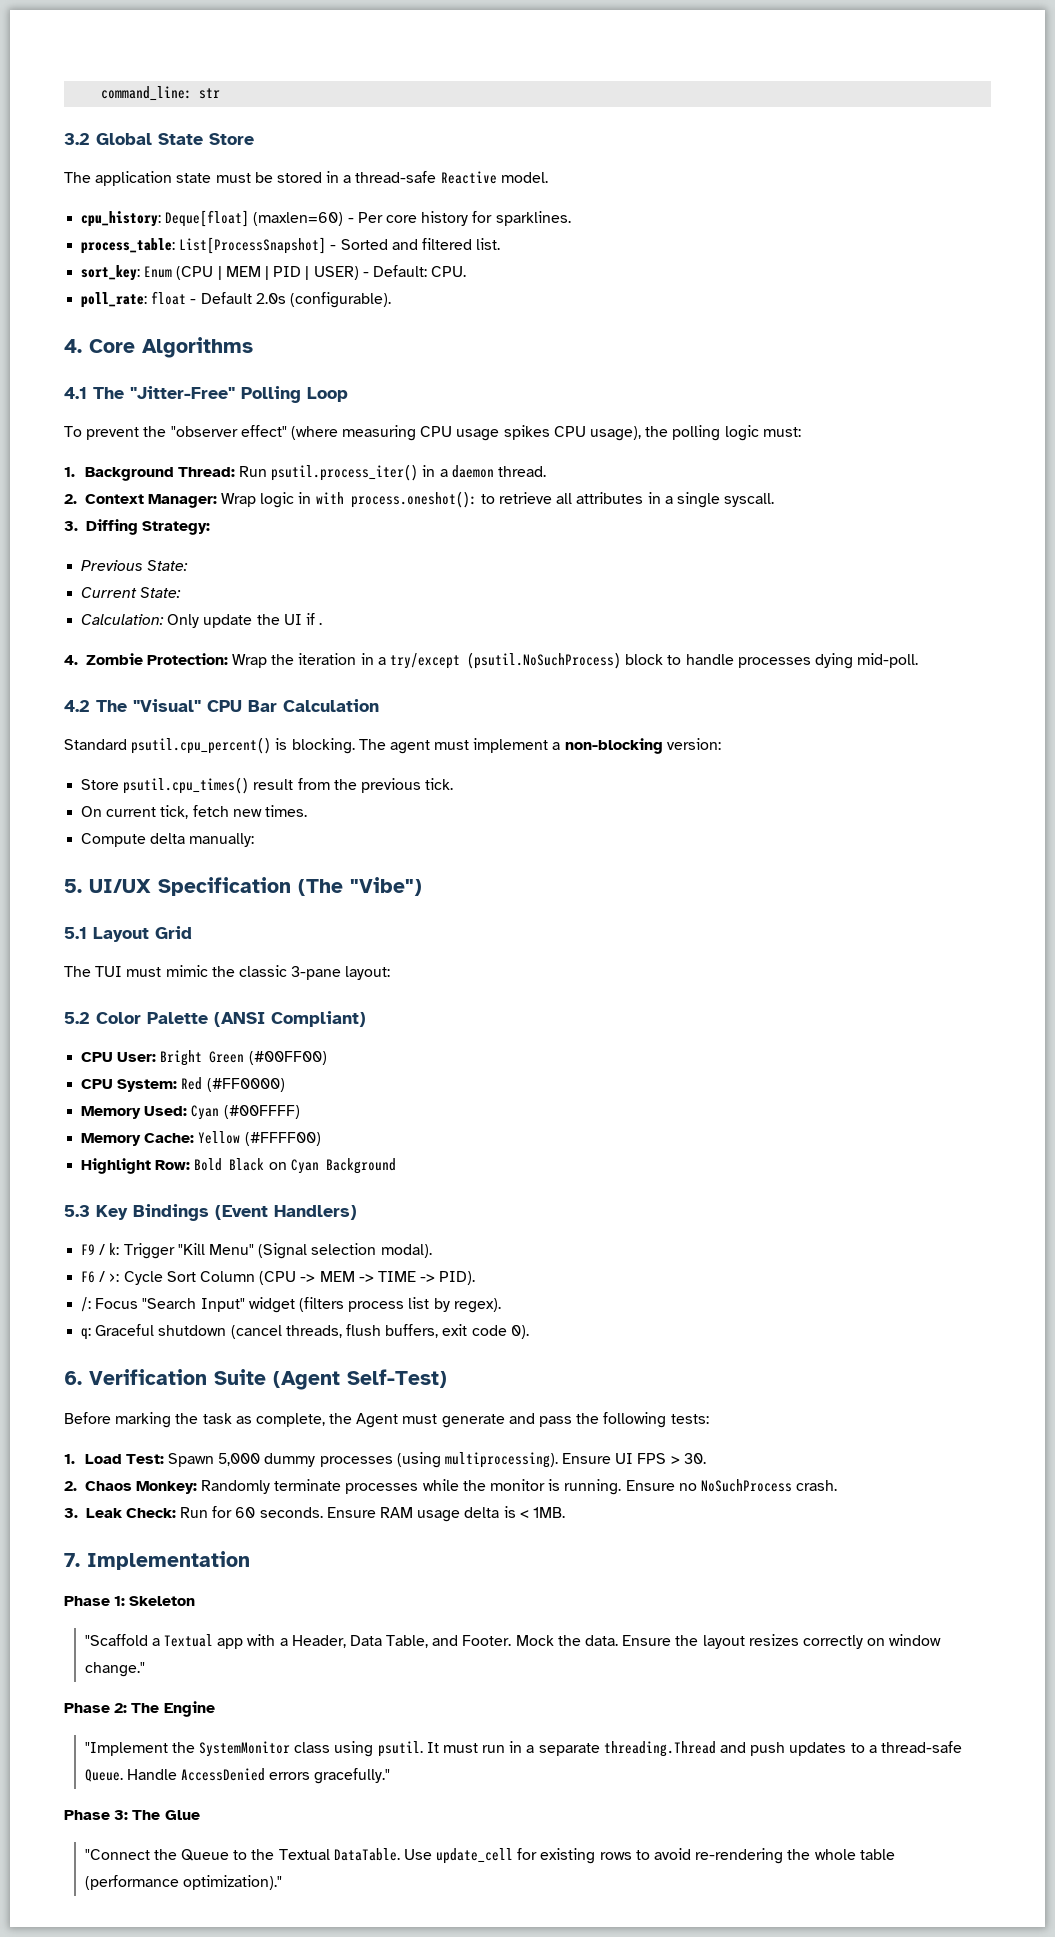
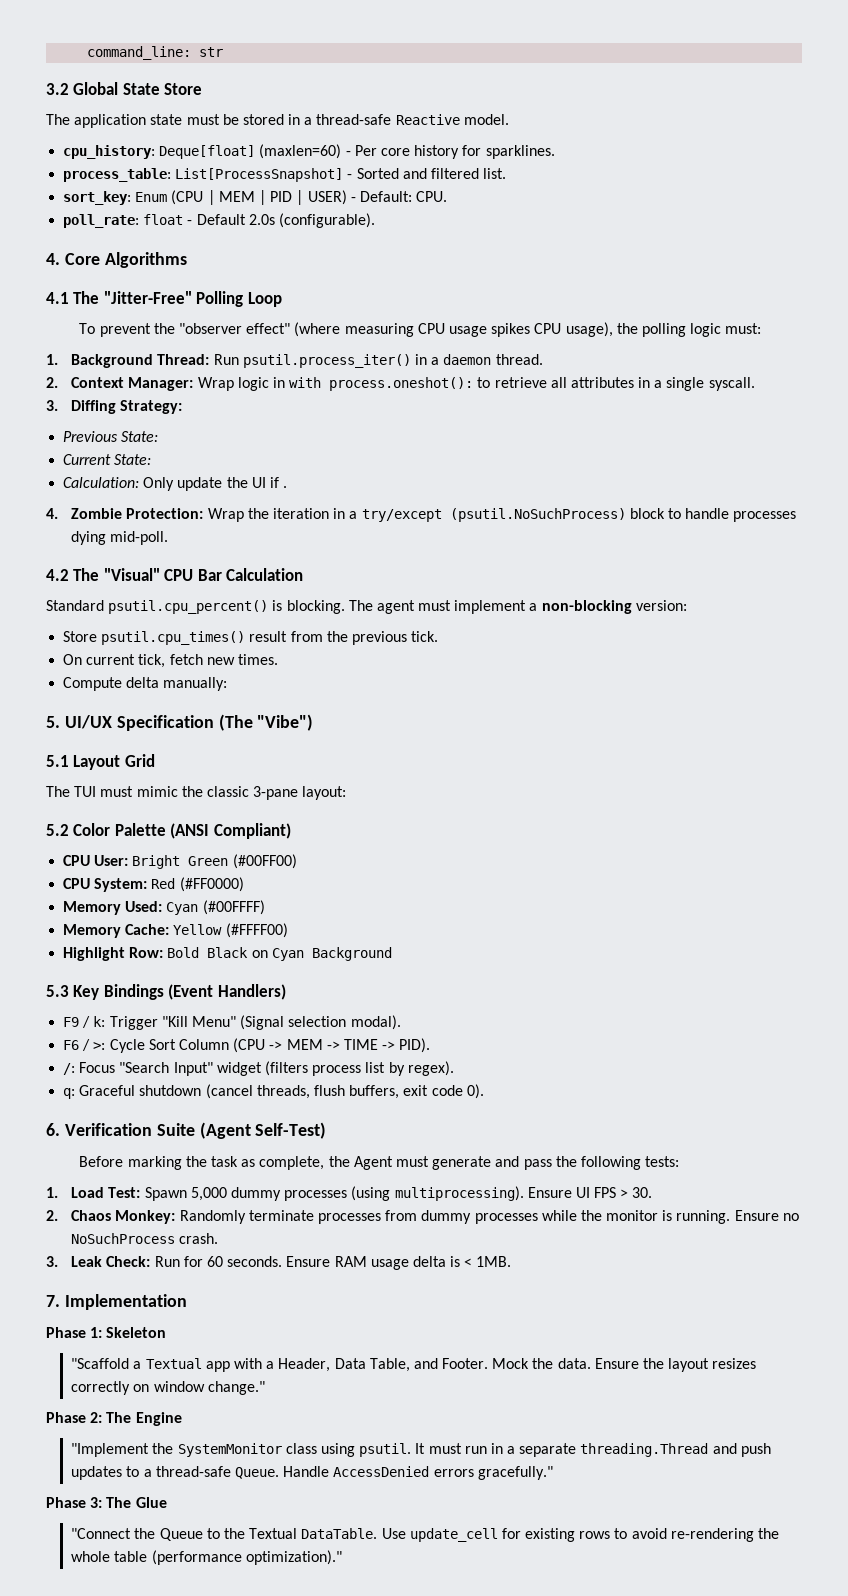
- 2. Chaos Monkey: Randomly terminate processes while the monitor is running.
+ 2. Chaos Monkey: Randomly terminate processes from dummy processes while the monitor is running.

